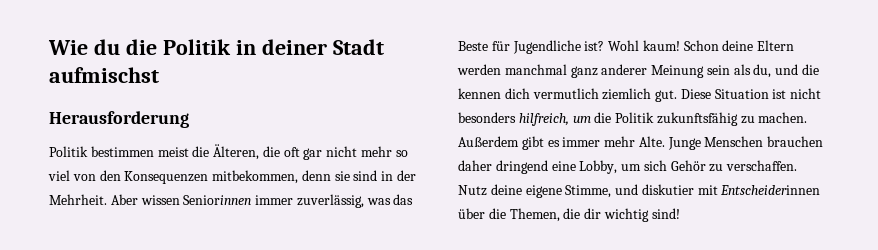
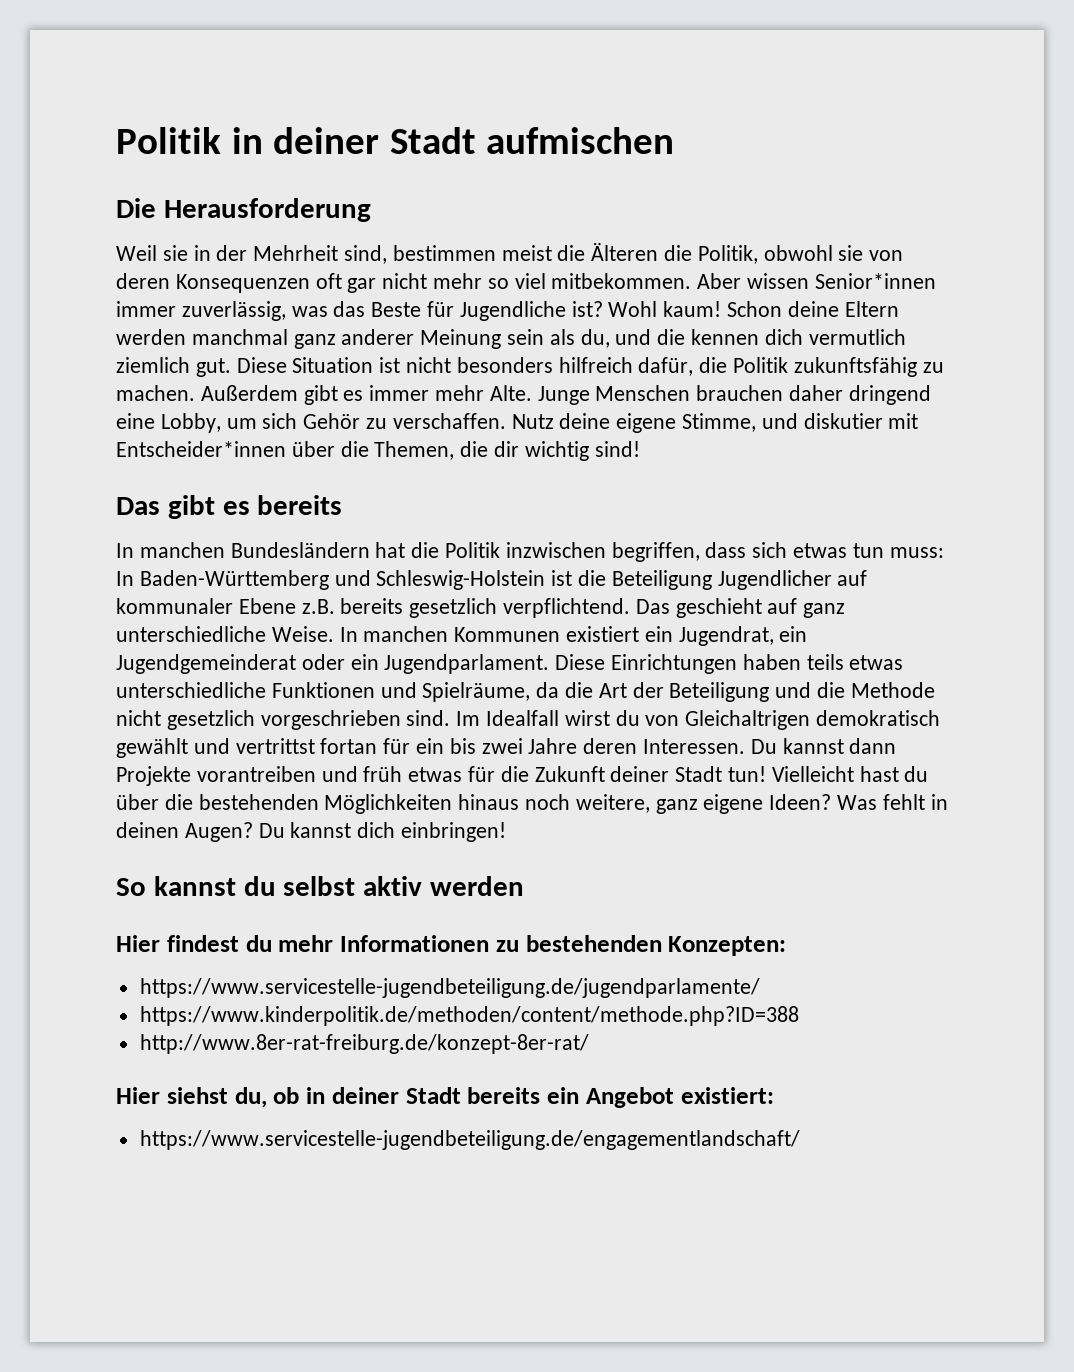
- Wie du die Politik in deiner Stadt aufmischst
- Herausforderung
+ Politik in deiner Stadt aufmischen
+ Die Herausforderung
- Politik bestimmen meist die Älteren, die oft gar nicht mehr so viel von den Konsequenzen mitbekommen, denn sie sind in der Mehrheit.
+ Weil sie in der Mehrheit sind, bestimmen meist die Älteren die Politik, obwohl sie von deren Konsequenzen oft gar nicht mehr so viel mitbekommen.
- Aber wissen Seniorinnen immer zuverlässig, was das Beste für Jugendliche ist?
+ Aber wissen Senior*innen immer zuverlässig, was das Beste für Jugendliche ist?
- Diese Situation ist nicht besonders hilfreich, um die Politik zukunftsfähig zu machen.
+ Diese Situation ist nicht besonders hilfreich dafür, die Politik zukunftsfähig zu machen.
- Nutz deine eigene Stimme, und diskutier mit Entscheiderinnen über die Themen, die dir wichtig sind!
+ Nutz deine eigene Stimme, und diskutier mit Entscheider*innen über die Themen, die dir wichtig sind!
+ Das gibt es bereits
+ In manchen Bundesländern hat die Politik inzwischen begriffen, dass sich etwas tun muss: In Baden-Württemberg und Schleswig-Holstein ist die Beteiligung Jugendlicher auf kommunaler Ebene z.B. bereits gesetzlich verpflichtend. Das geschieht auf ganz unterschiedliche Weise. In manchen Kommunen existiert ein Jugendrat, ein Jugendgemeinderat oder ein Jugendparlament. Diese Einrichtungen haben teils etwas unterschiedliche Funktionen und Spielräume, da die Art der Beteiligung und die Methode nicht gesetzlich vorgeschrieben sind. Im Idealfall wirst du von Gleichaltrigen demokratisch gewählt und vertrittst fortan für ein bis zwei Jahre deren Interessen. Du kannst dann Projekte vorantreiben und früh etwas für die Zukunft deiner Stadt tun! Vielleicht hast du über die bestehenden Möglichkeiten hinaus noch weitere, ganz eigene Ideen? Was fehlt in deinen Augen? Du kannst dich einbringen!
+ So kannst du selbst aktiv werden
+ Hier findest du mehr Informationen zu bestehenden Konzepten:
+ https://www.servicestelle-jugendbeteiligung.de/jugendparlamente/
+ https://www.kinderpolitik.de/methoden/content/methode.php?ID=388
+ http://www.8er-rat-freiburg.de/konzept-8er-rat/
+ Hier siehst du, ob in deiner Stadt bereits ein Angebot existiert:
+ https://www.servicestelle-jugendbeteiligung.de/engagementlandschaft/

